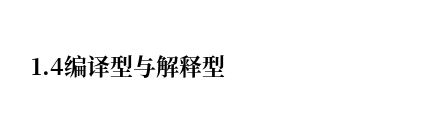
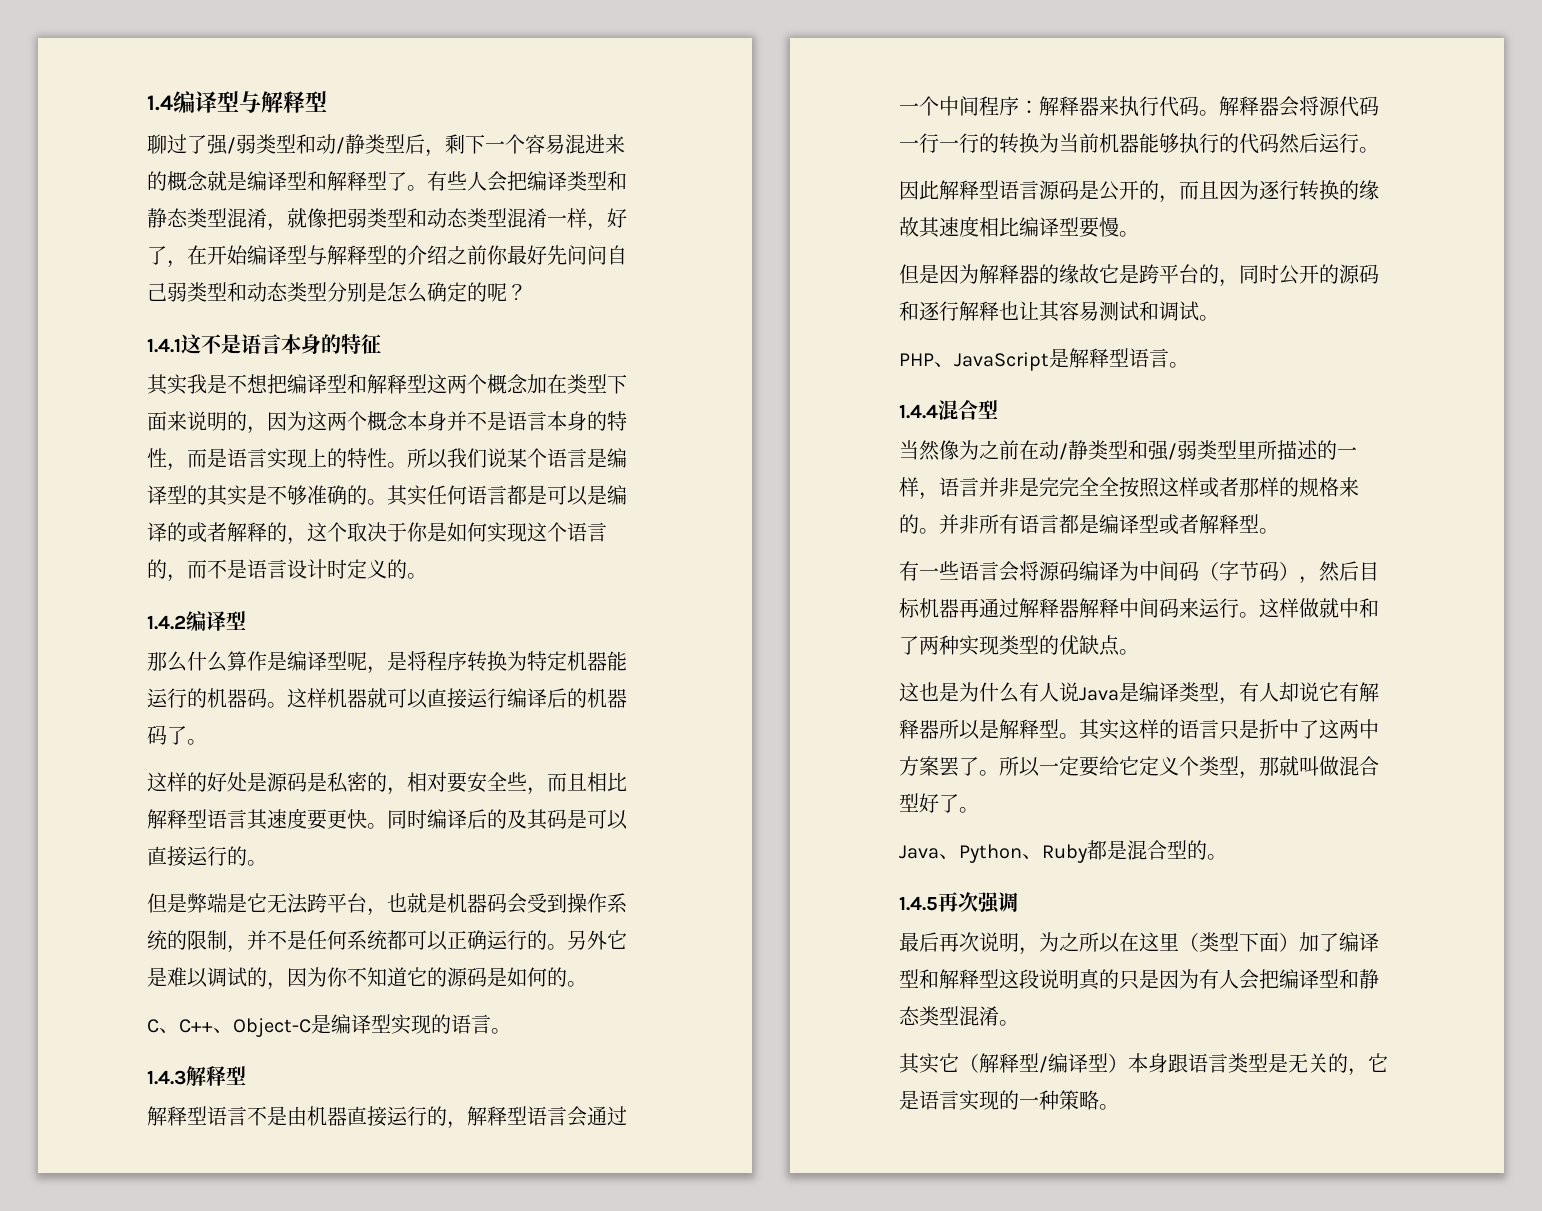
+ 聊过了强/弱类型和动/静类型后，剩下一个容易混进来的概念就是编译型和解释型了。有些人会把编译类型和静态类型混淆，就像把弱类型和动态类型混淆一样，好了，在开始编译型与解释型的介绍之前你最好先问问自己弱类型和动态类型分别是怎么确定的呢？
+ 1.4.1这不是语言本身的特征
+ 其实我是不想把编译型和解释型这两个概念加在类型下面来说明的，因为这两个概念本身并不是语言本身的特性，而是语言实现上的特性。所以我们说某个语言是编译型的其实是不够准确的。其实任何语言都是可以是编译的或者解释的，这个取决于你是如何实现这个语言的，而不是语言设计时定义的。
+ 1.4.2编译型
+ 那么什么算作是编译型呢，是将程序转换为特定机器能运行的机器码。这样机器就可以直接运行编译后的机器码了。
+ 这样的好处是源码是私密的，相对要安全些，而且相比解释型语言其速度要更快。同时编译后的及其码是可以直接运行的。
+ 但是弊端是它无法跨平台，也就是机器码会受到操作系统的限制，并不是任何系统都可以正确运行的。另外它是难以调试的，因为你不知道它的源码是如何的。
+ C、C++、Object-C是编译型实现的语言。
+ 1.4.3解释型
+ 解释型语言不是由机器直接运行的，解释型语言会通过一个中间程序：解释器来执行代码。解释器会将源代码一行一行的转换为当前机器能够执行的代码然后运行。
+ 因此解释型语言源码是公开的，而且因为逐行转换的缘故其速度相比编译型要慢。
+ 但是因为解释器的缘故它是跨平台的，同时公开的源码和逐行解释也让其容易测试和调试。
+ PHP、JavaScript是解释型语言。
+ 1.4.4混合型
+ 当然像为之前在动/静类型和强/弱类型里所描述的一样，语言并非是完完全全按照这样或者那样的规格来的。并非所有语言都是编译型或者解释型。
+ 有一些语言会将源码编译为中间码（字节码），然后目标机器再通过解释器解释中间码来运行。这样做就中和了两种实现类型的优缺点。
+ 这也是为什么有人说Java是编译类型，有人却说它有解释器所以是解释型。其实这样的语言只是折中了这两中方案罢了。所以一定要给它定义个类型，那就叫做混合型好了。
+ Java、Python、Ruby都是混合型的。
+ 1.4.5再次强调
+ 最后再次说明，为之所以在这里（类型下面）加了编译型和解释型这段说明真的只是因为有人会把编译型和静态类型混淆。
+ 其实它（解释型/编译型）本身跟语言类型是无关的，它是语言实现的一种策略。

